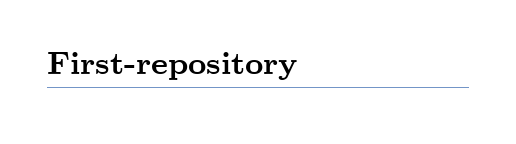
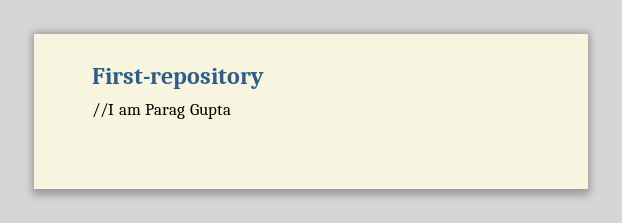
+ //I am Parag Gupta

